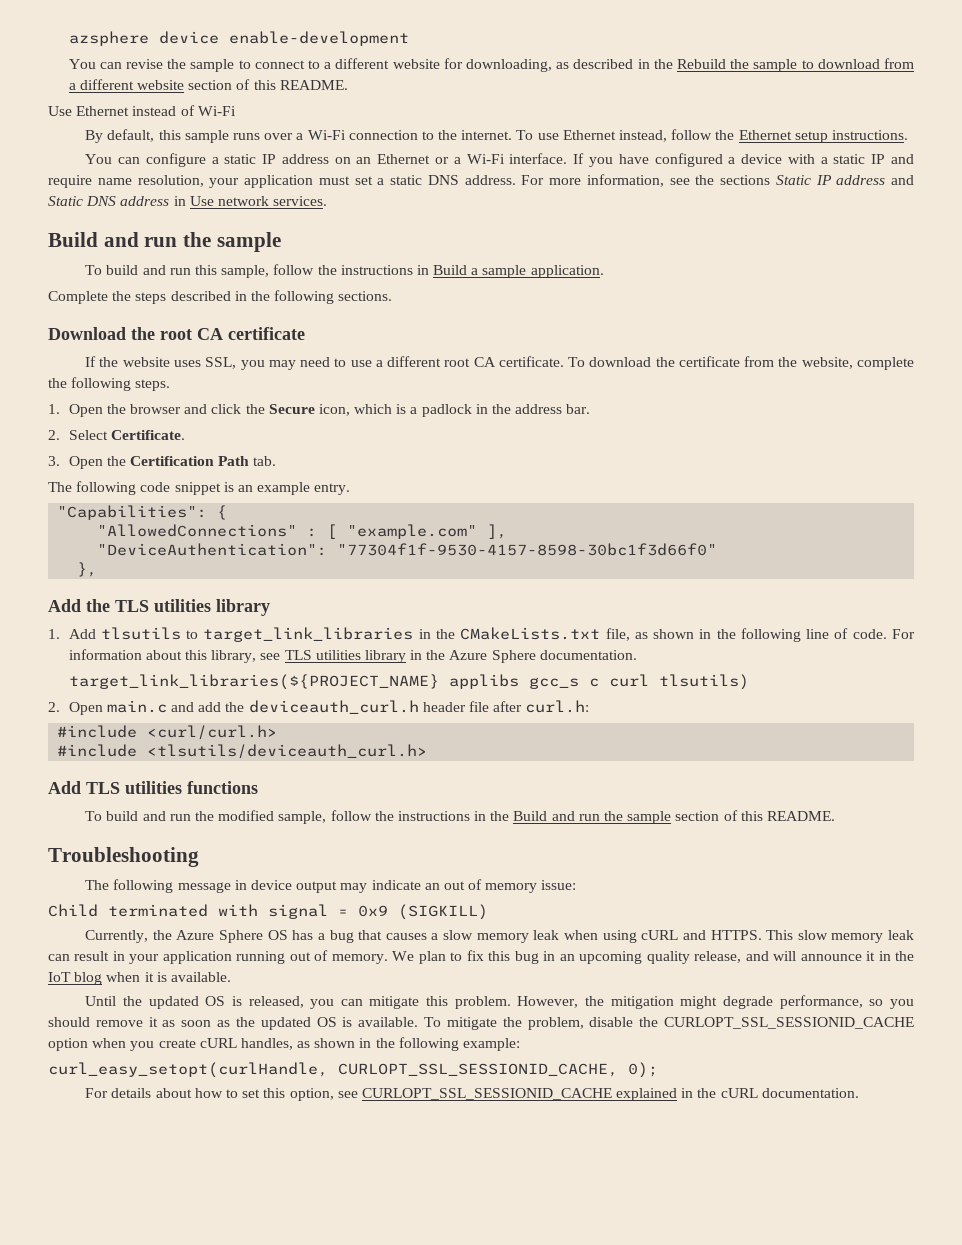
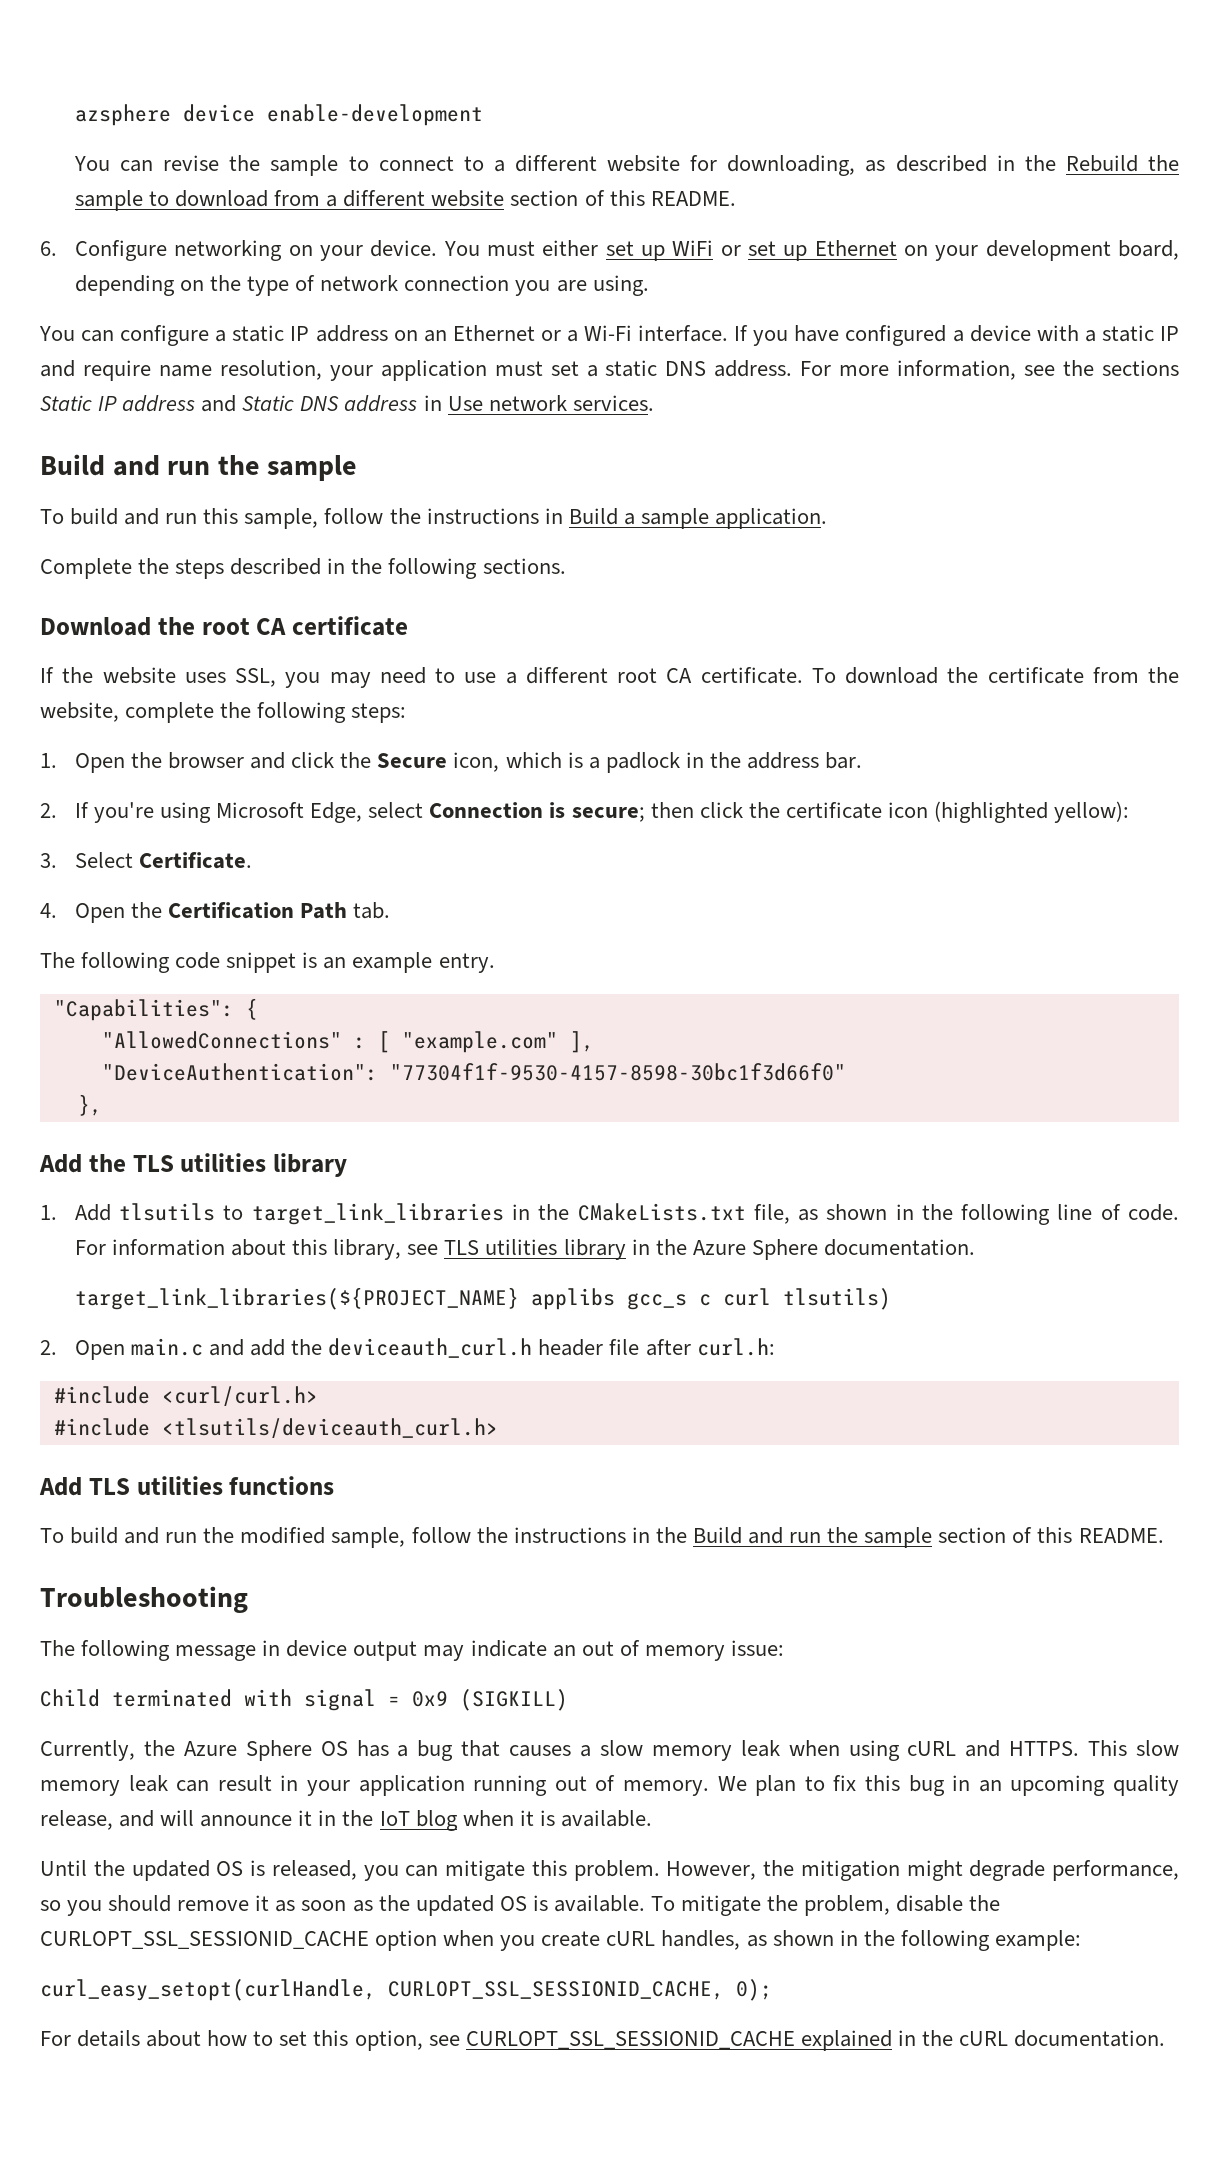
- Use Ethernet instead of Wi-Fi
- By default, this sample runs over a Wi-Fi connection to the internet. To use Ethernet instead, follow the Ethernet setup instructions.
+ 6. Configure networking on your device. You must either set up WiFi or set up Ethernet on your development board, depending on the type of network connection you are using.
- To download the certificate from the website, complete the following steps.
+ To download the certificate from the website, complete the following steps:
- 2. Select Certificate.
+ 2. If you're using Microsoft Edge, select Connection is secure; then click the certificate icon (highlighted yellow):
+ 3. Select Certificate.
- 3. Open the Certification Path tab.
+ 4. Open the Certification Path tab.

